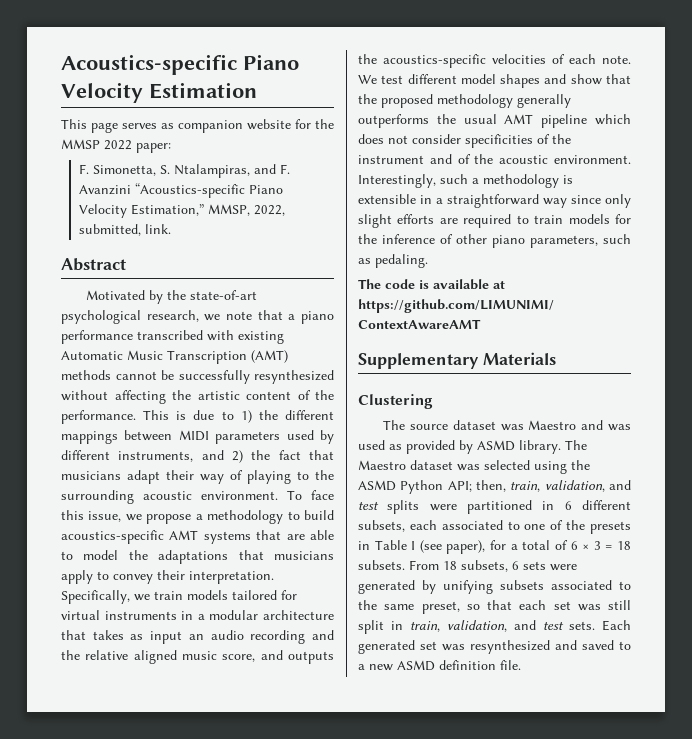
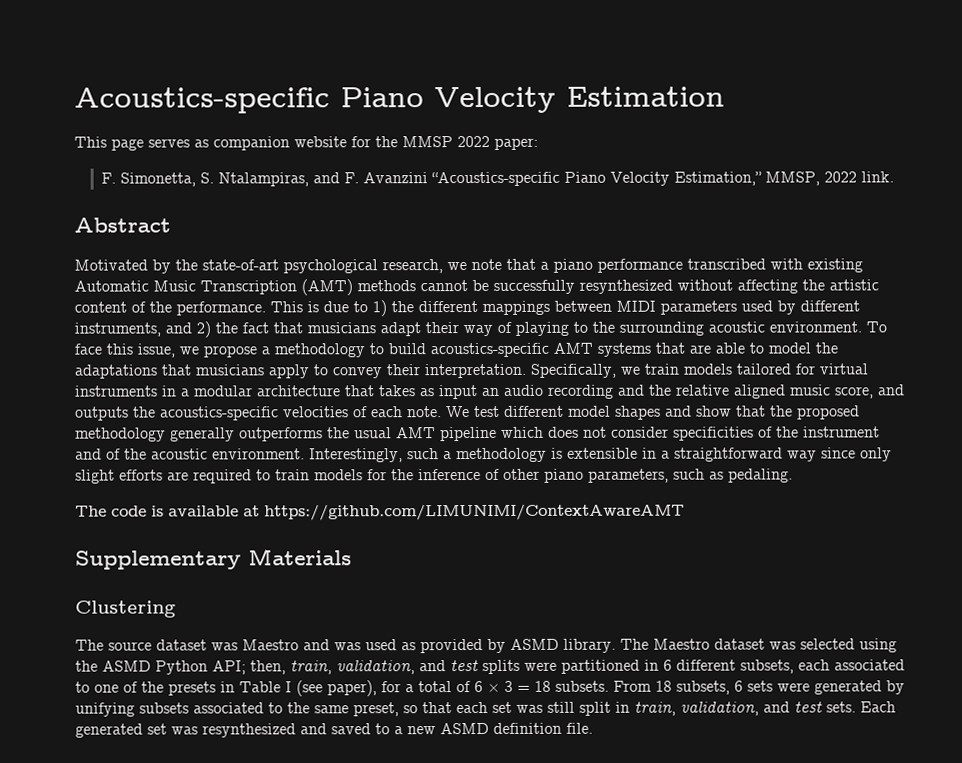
- F. Simonetta, S. Ntalampiras, and F. Avanzini “Acoustics-specific Piano Velocity Estimation,” MMSP, 2022, submitted, link.
+ F. Simonetta, S. Ntalampiras, and F. Avanzini “Acoustics-specific Piano Velocity Estimation,” MMSP, 2022 link.

